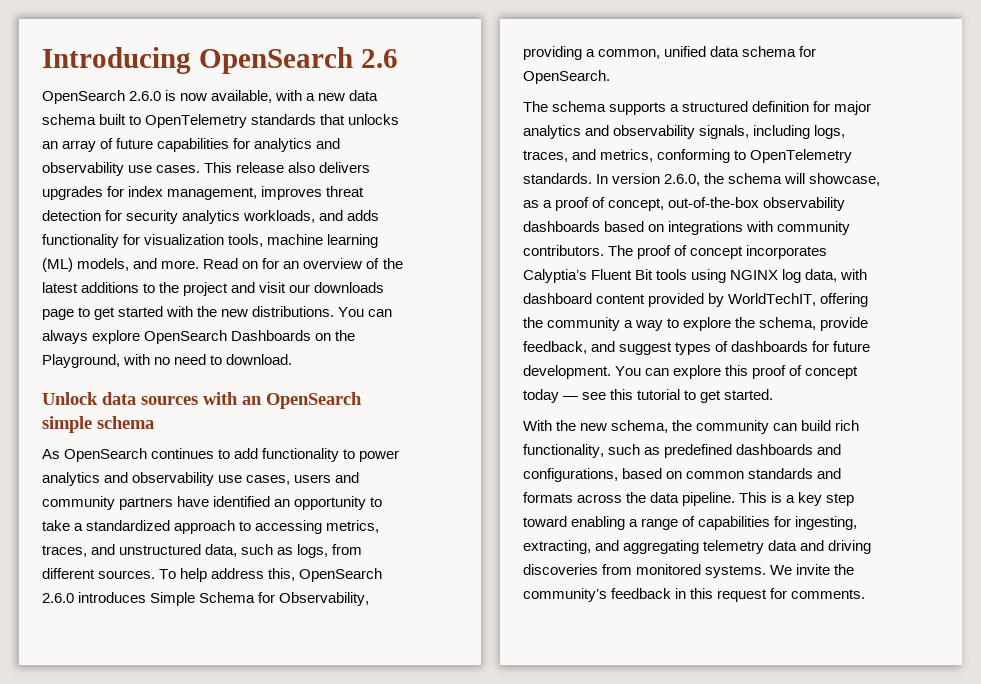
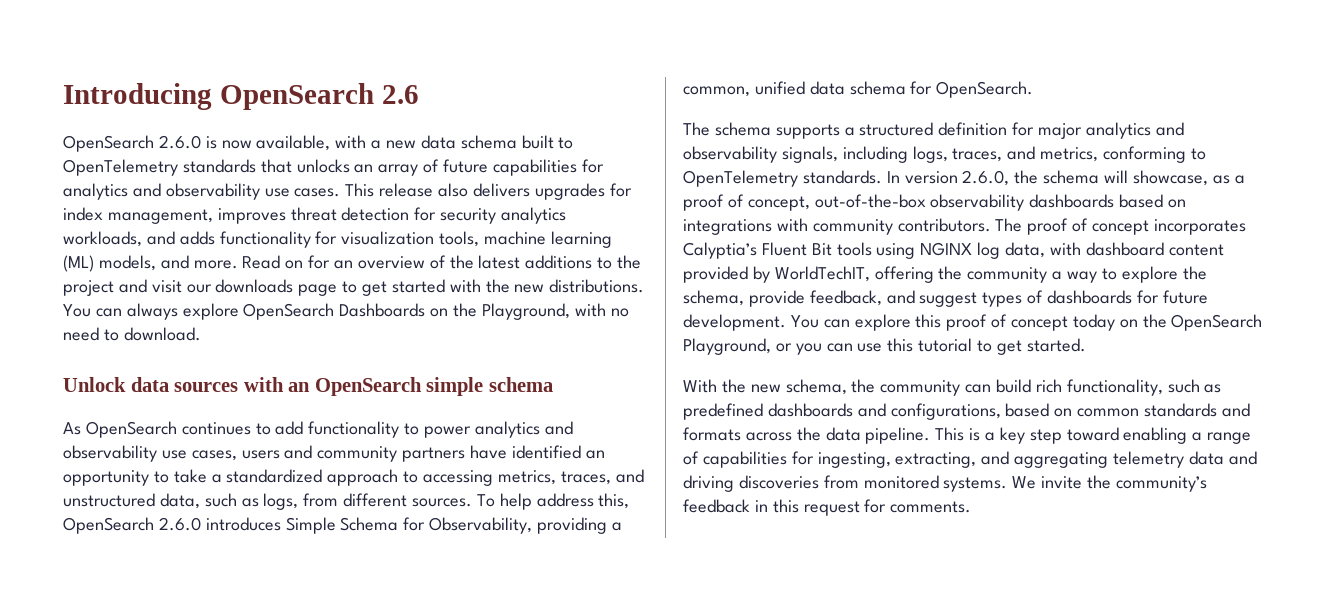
- You can explore this proof of concept today — see this tutorial to get started.
+ You can explore this proof of concept today on the OpenSearch Playground, or you can use this tutorial to get started.

